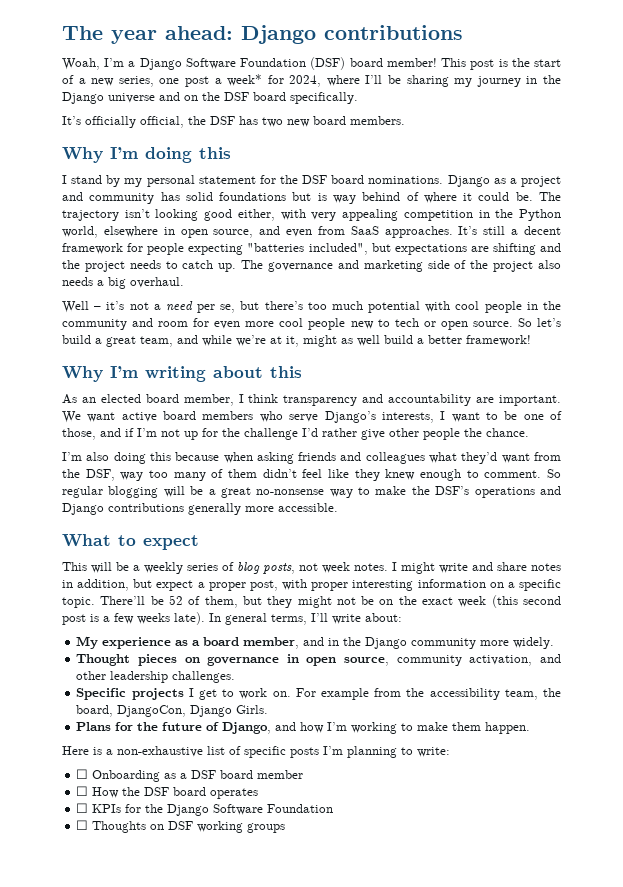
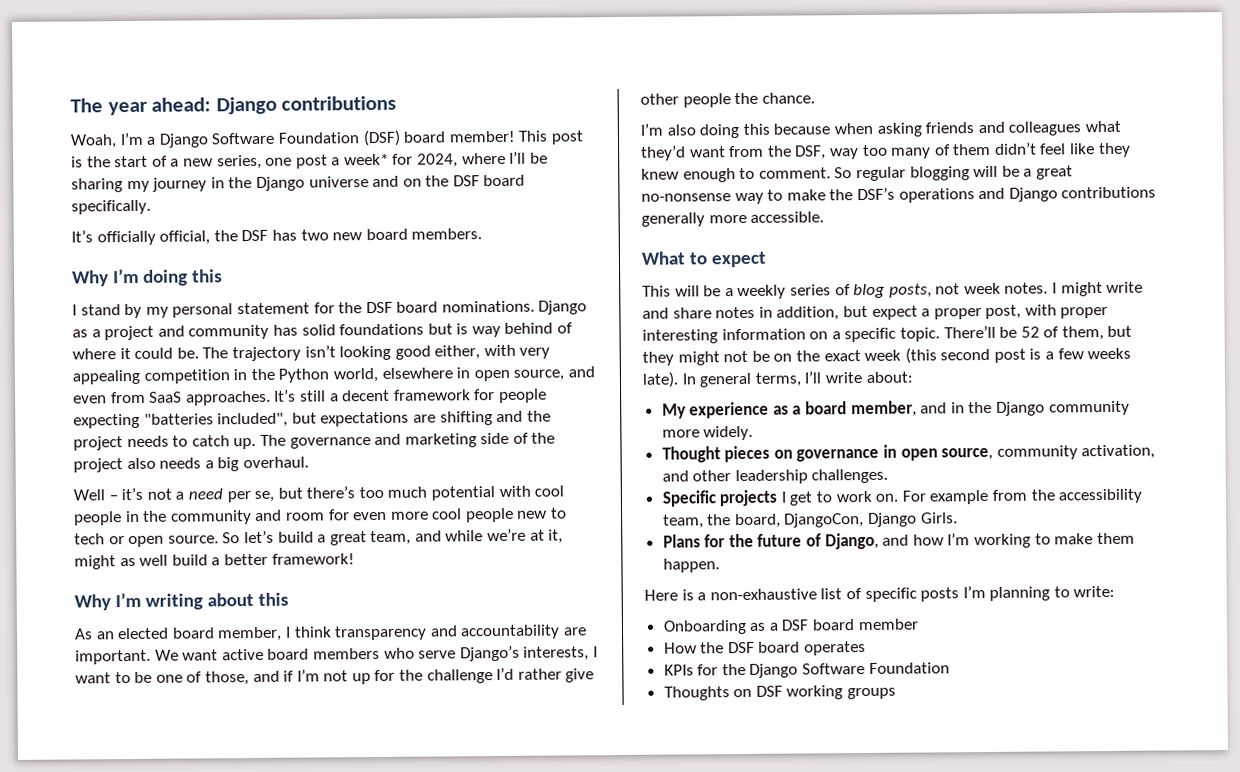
- ☐ Onboarding as a DSF board member
+ Onboarding as a DSF board member
- ☐ How the DSF board operates
+ How the DSF board operates
- ☐ KPIs for the Django Software Foundation
+ KPIs for the Django Software Foundation
- ☐ Thoughts on DSF working groups
+ Thoughts on DSF working groups

